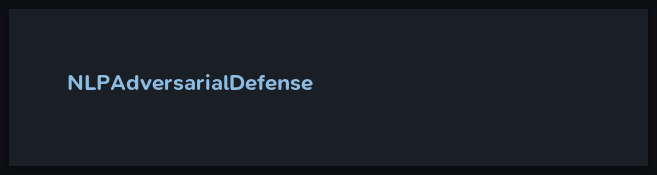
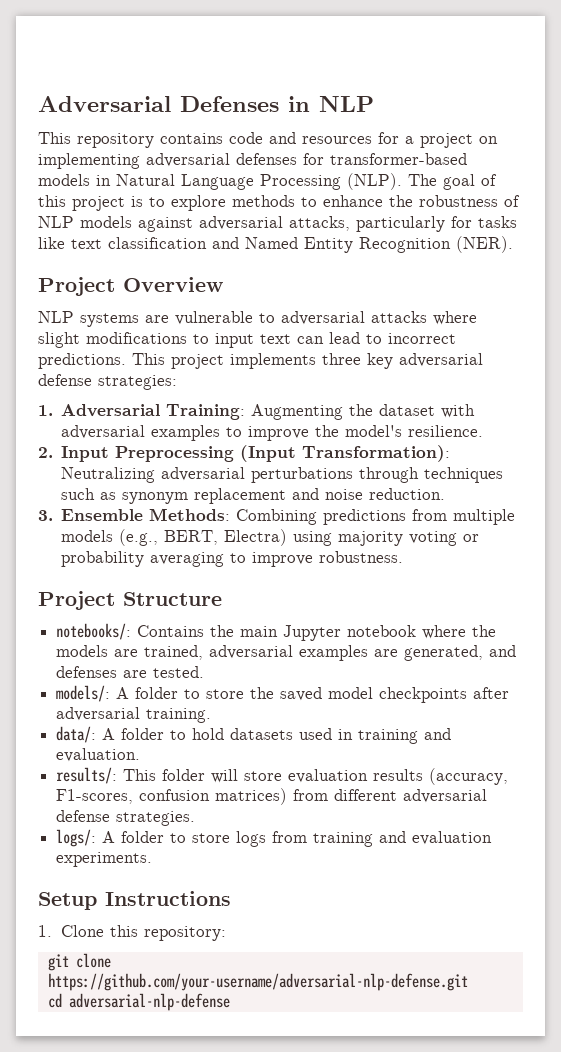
- NLPAdversarialDefense
+ Adversarial Defenses in NLP
+ This repository contains code and resources for a project on implementing adversarial defenses for transformer-based models in Natural Language Processing (NLP). The goal of this project is to explore methods to enhance the robustness of NLP models against adversarial attacks, particularly for tasks like text classification and Named Entity Recognition (NER).
+ Project Overview
+ NLP systems are vulnerable to adversarial attacks where slight modifications to input text can lead to incorrect predictions. This project implements three key adversarial defense strategies:
+ 1. Adversarial Training: Augmenting the dataset with adversarial examples to improve the model's resilience.
+ 2. Input Preprocessing (Input Transformation): Neutralizing adversarial perturbations through techniques such as synonym replacement and noise reduction.
+ 3. Ensemble Methods: Combining predictions from multiple models (e.g., BERT, Electra) using majority voting or probability averaging to improve robustness.
+ Project Structure
+ notebooks/: Contains the main Jupyter notebook where the models are trained, adversarial examples are generated, and defenses are tested.
+ models/: A folder to store the saved model checkpoints after adversarial training.
+ data/: A folder to hold datasets used in training and evaluation.
+ results/: This folder will store evaluation results (accuracy, F1-scores, confusion matrices) from different adversarial defense strategies.
+ logs/: A folder to store logs from training and evaluation experiments.
+ Setup Instructions
+ 1. Clone this repository:
+ git clone https://github.com/your-username/adversarial-nlp-defense.git
+ cd adversarial-nlp-defense

